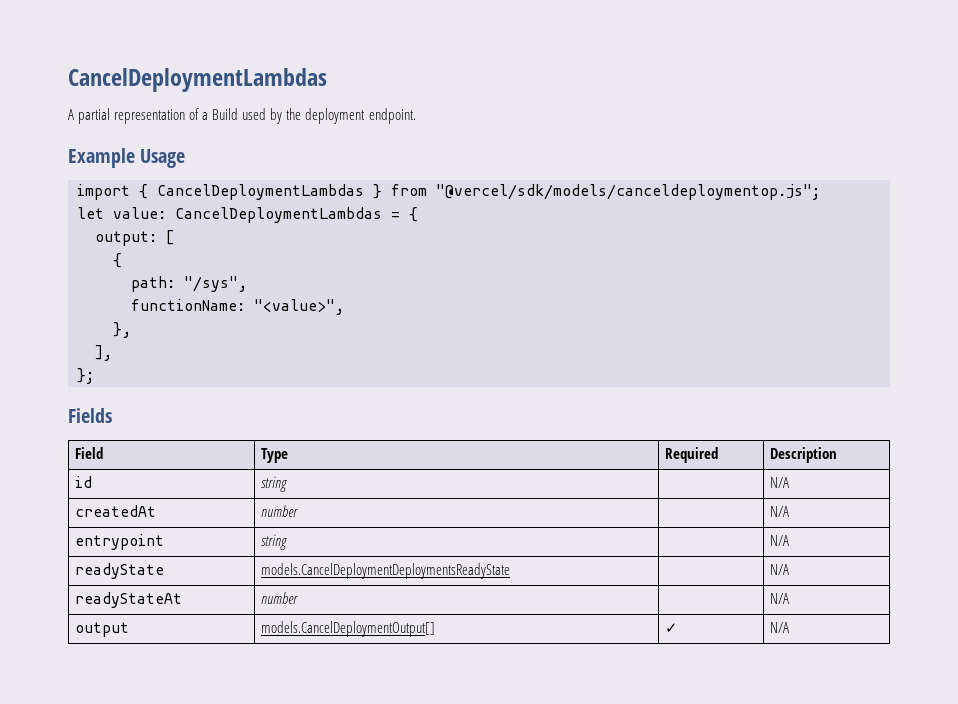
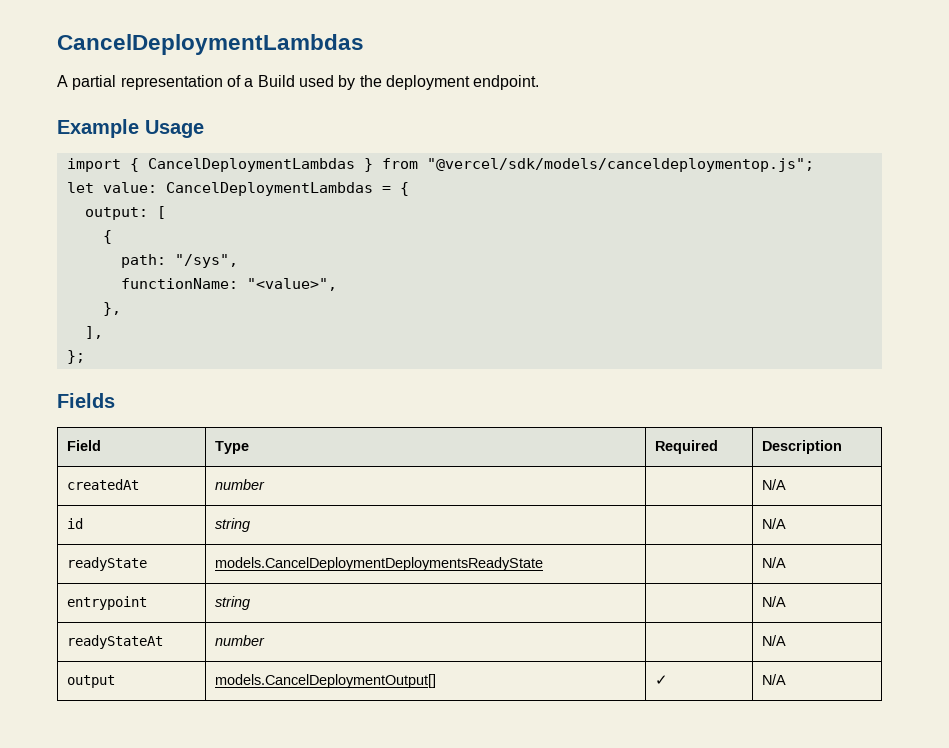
- id | string | | N/A
- entrypoint | string | | N/A
+ id | string | | N/A
+ entrypoint | string | | N/A

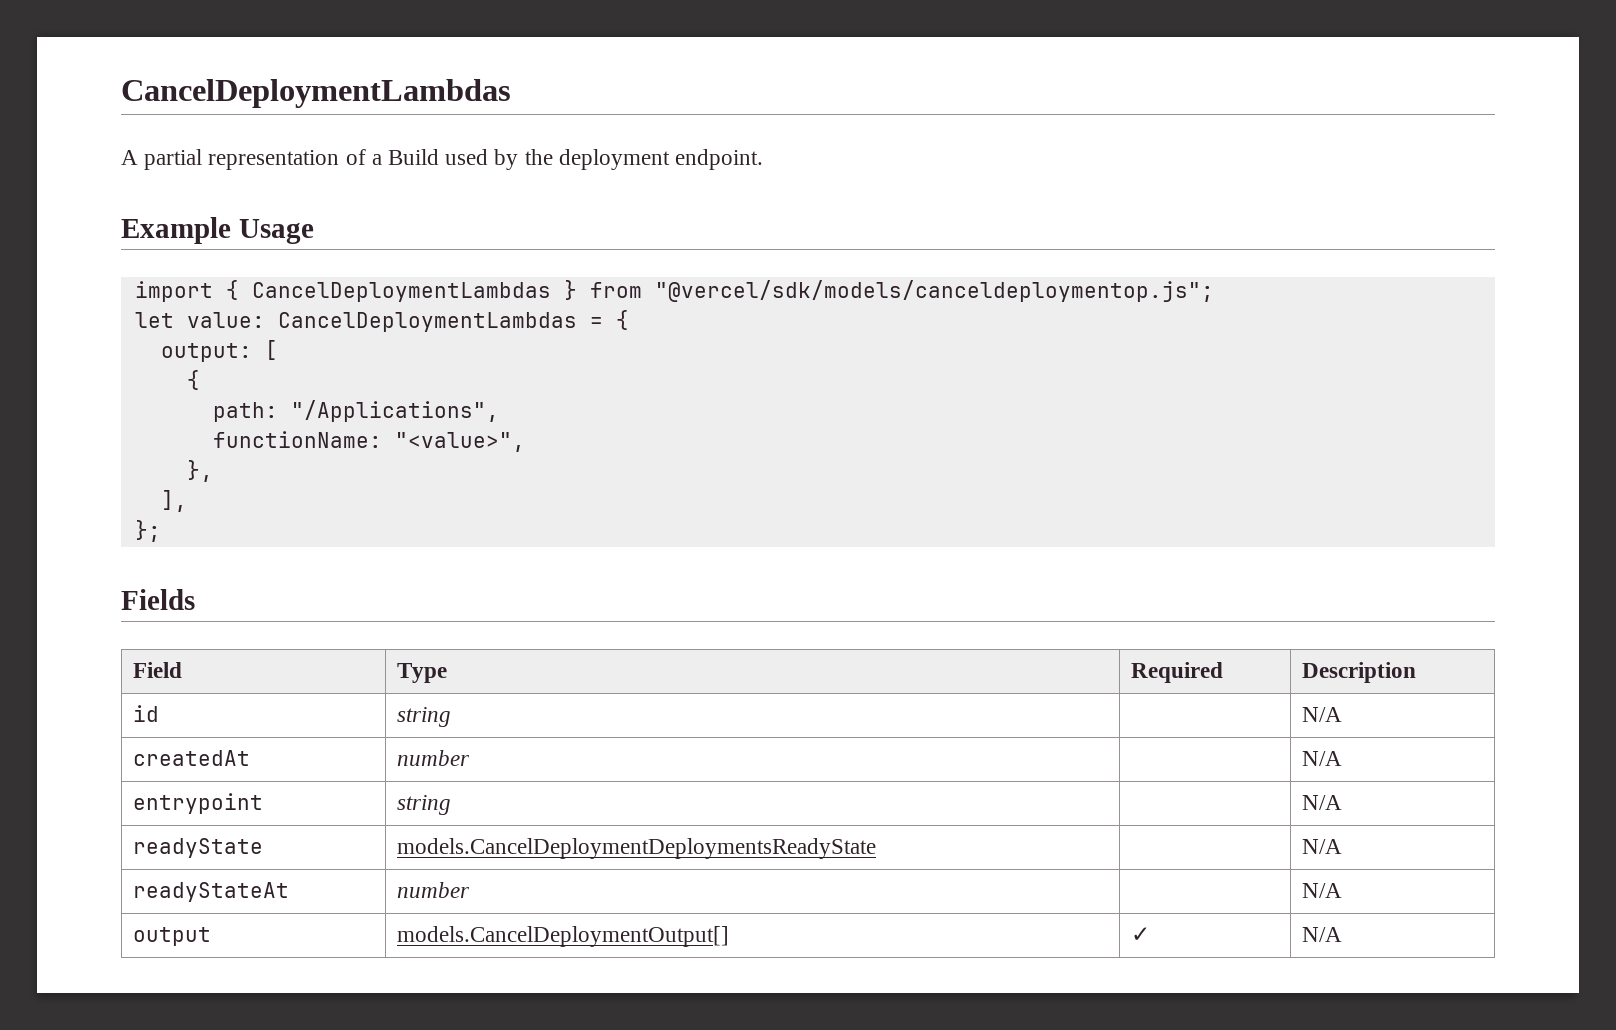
- path: "/sys",
+ path: "/Applications",
+ id | string | | N/A
- id | string | | N/A
+ entrypoint | string | | N/A
- entrypoint | string | | N/A

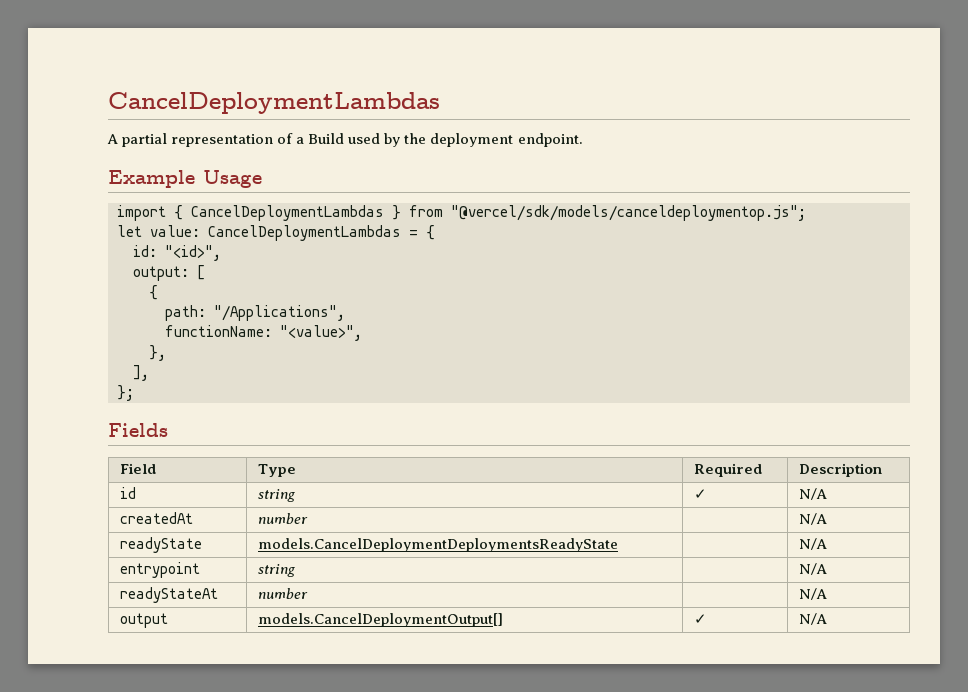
+ id: "<id>",
- id | string | | N/A
+ id | string | ✓ | N/A
+ readyState | models.CancelDeploymentDeploymentsReadyState | | N/A
  entrypoint | string | | N/A
- readyState | models.CancelDeploymentDeploymentsReadyState | | N/A

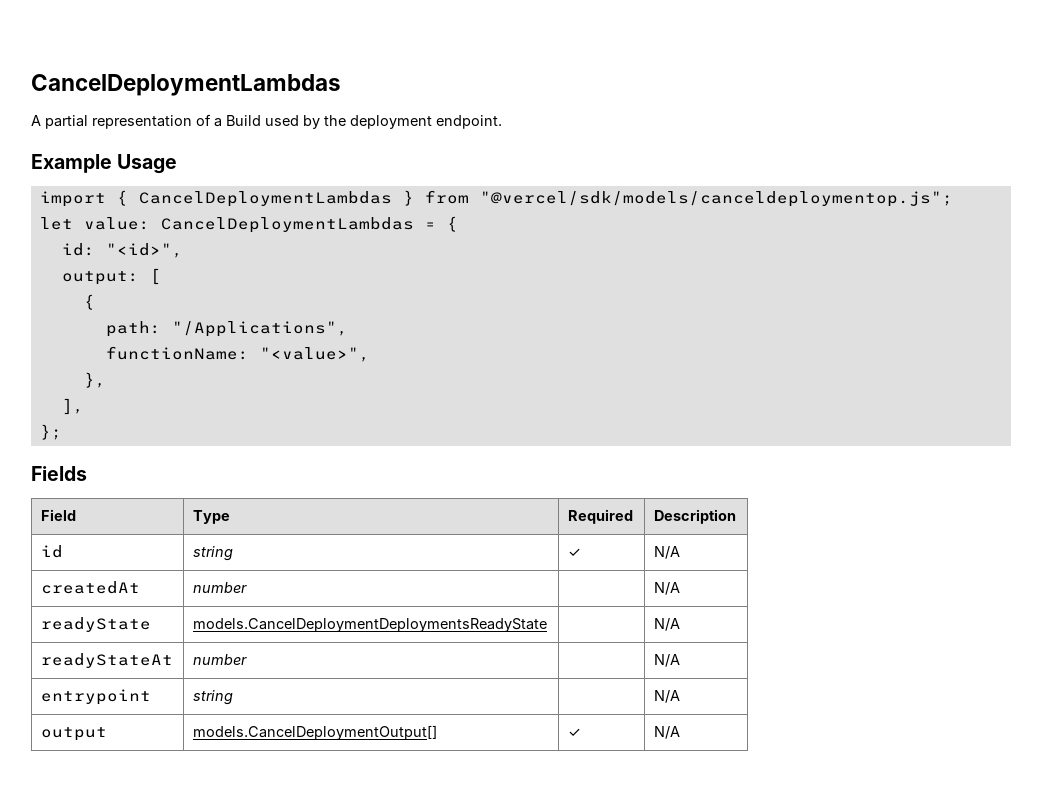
+ readyStateAt | number | | N/A
  entrypoint | string | | N/A
- readyStateAt | number | | N/A

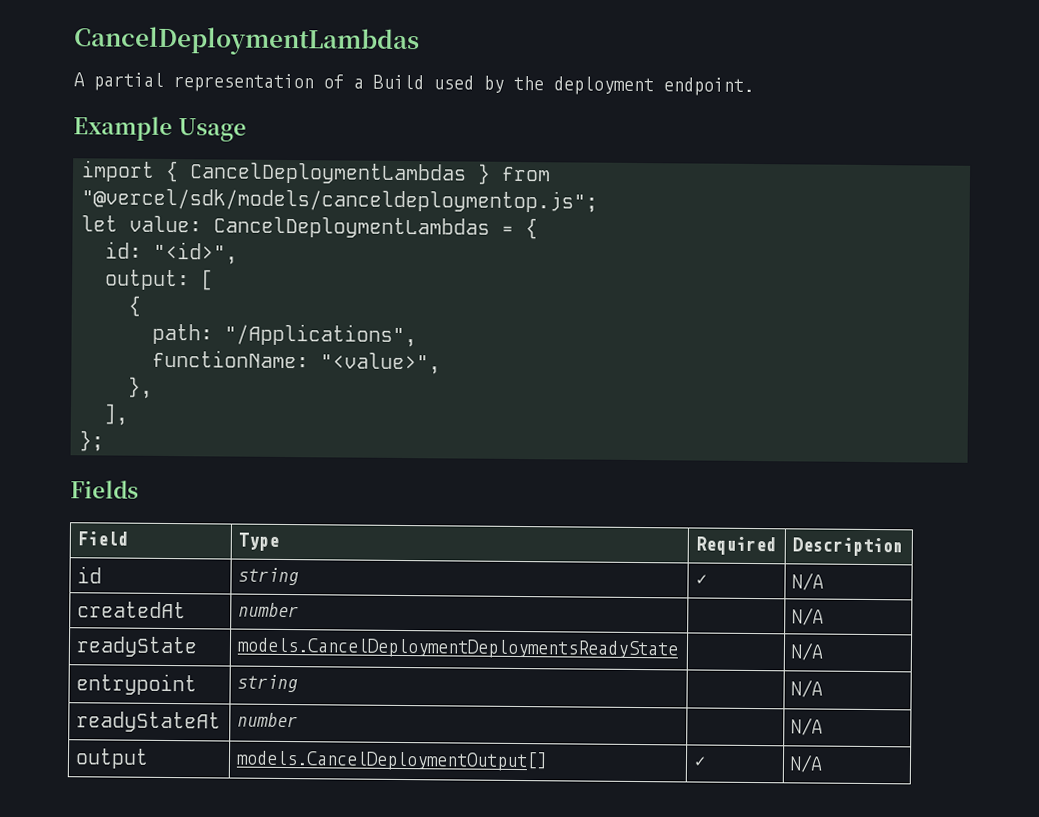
+ entrypoint | string | | N/A
  readyStateAt | number | | N/A
- entrypoint | string | | N/A

